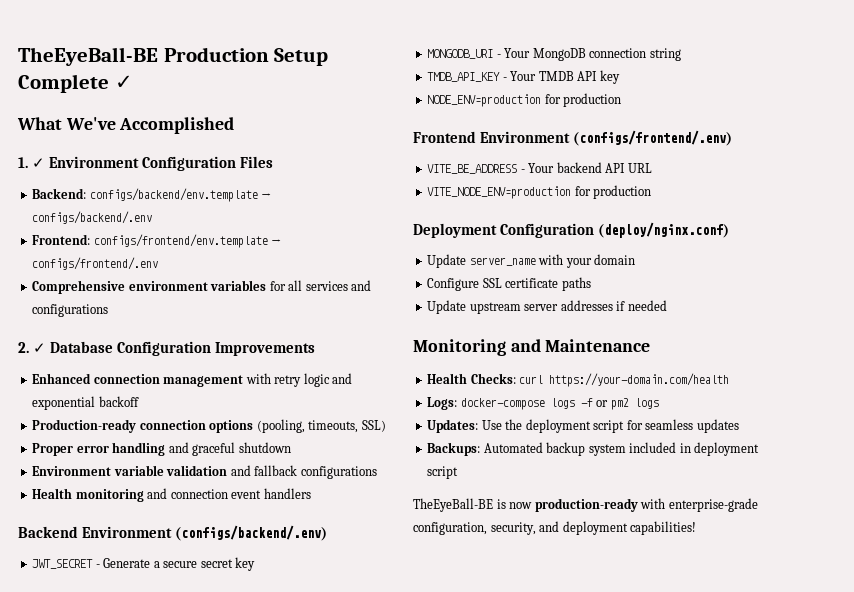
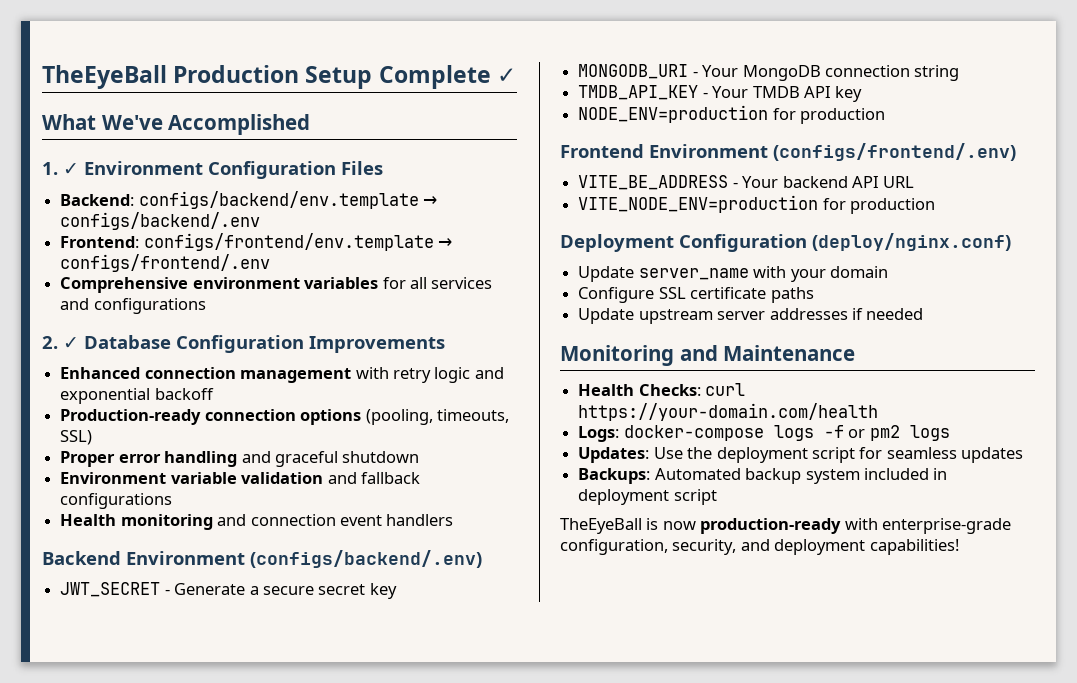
- TheEyeBall-BE Production Setup Complete ✓
+ TheEyeBall Production Setup Complete ✓
- TheEyeBall-BE is now production-ready with enterprise-grade configuration, security, and deployment capabilities!
+ TheEyeBall is now production-ready with enterprise-grade configuration, security, and deployment capabilities!

